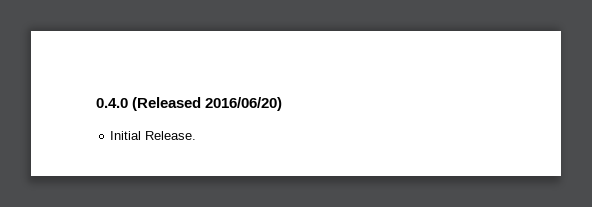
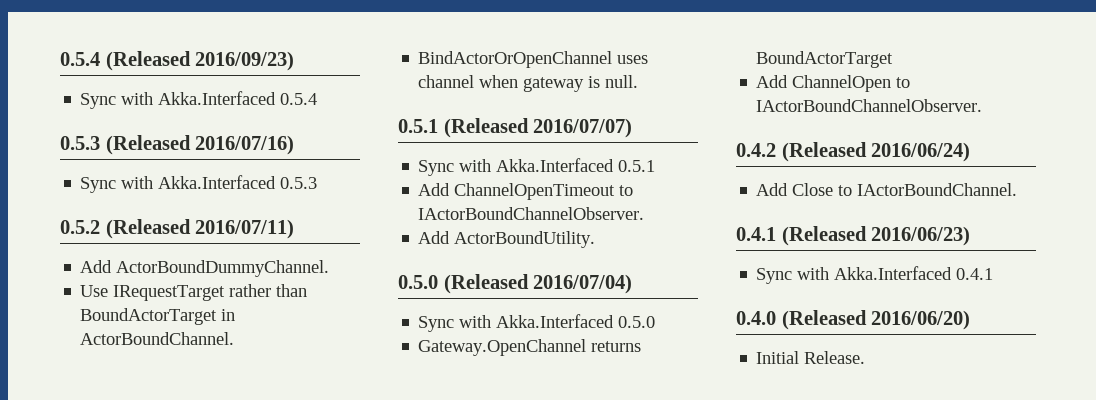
+ 0.5.4 (Released 2016/09/23)
+ Sync with Akka.Interfaced 0.5.4
+ 0.5.3 (Released 2016/07/16)
+ Sync with Akka.Interfaced 0.5.3
+ 0.5.2 (Released 2016/07/11)
+ Add ActorBoundDummyChannel.
+ Use IRequestTarget rather than BoundActorTarget in ActorBoundChannel.
+ BindActorOrOpenChannel uses channel when gateway is null.
+ 0.5.1 (Released 2016/07/07)
+ Sync with Akka.Interfaced 0.5.1
+ Add ChannelOpenTimeout to IActorBoundChannelObserver.
+ Add ActorBoundUtility.
+ 0.5.0 (Released 2016/07/04)
+ Sync with Akka.Interfaced 0.5.0
+ Gateway.OpenChannel returns BoundActorTarget
+ Add ChannelOpen to IActorBoundChannelObserver.
+ 0.4.2 (Released 2016/06/24)
+ Add Close to IActorBoundChannel.
+ 0.4.1 (Released 2016/06/23)
+ Sync with Akka.Interfaced 0.4.1

